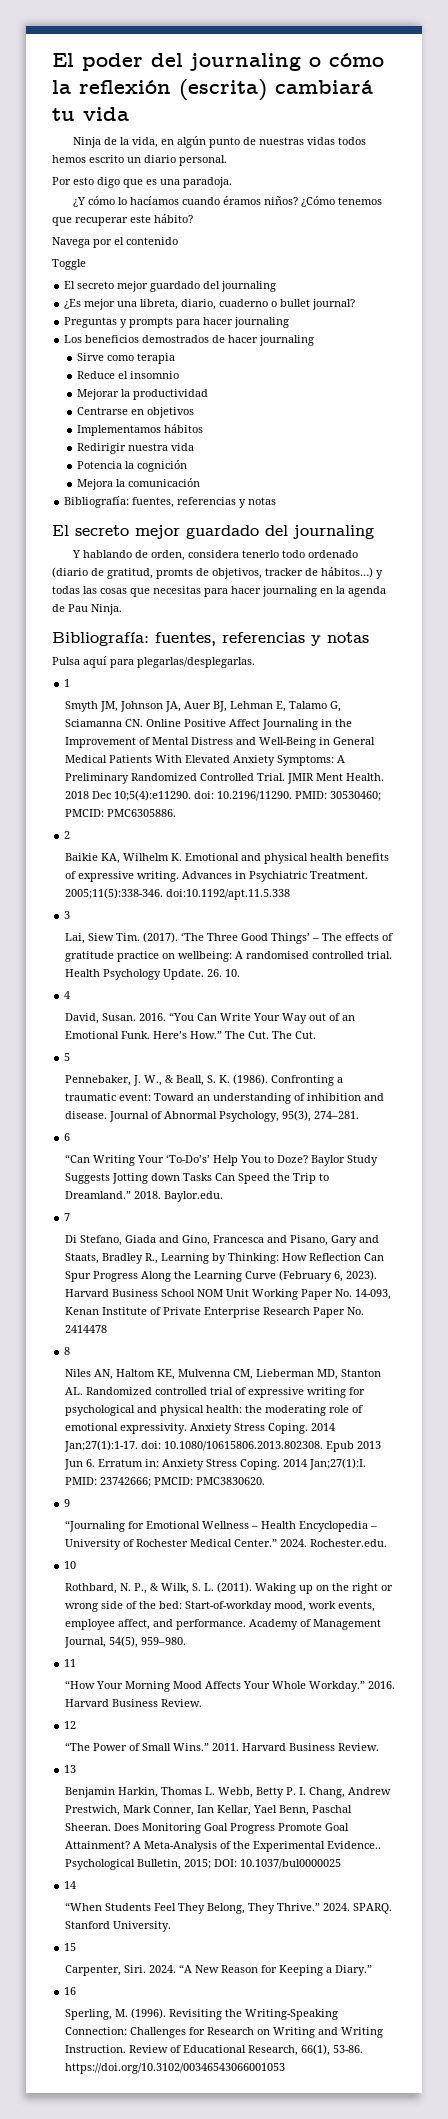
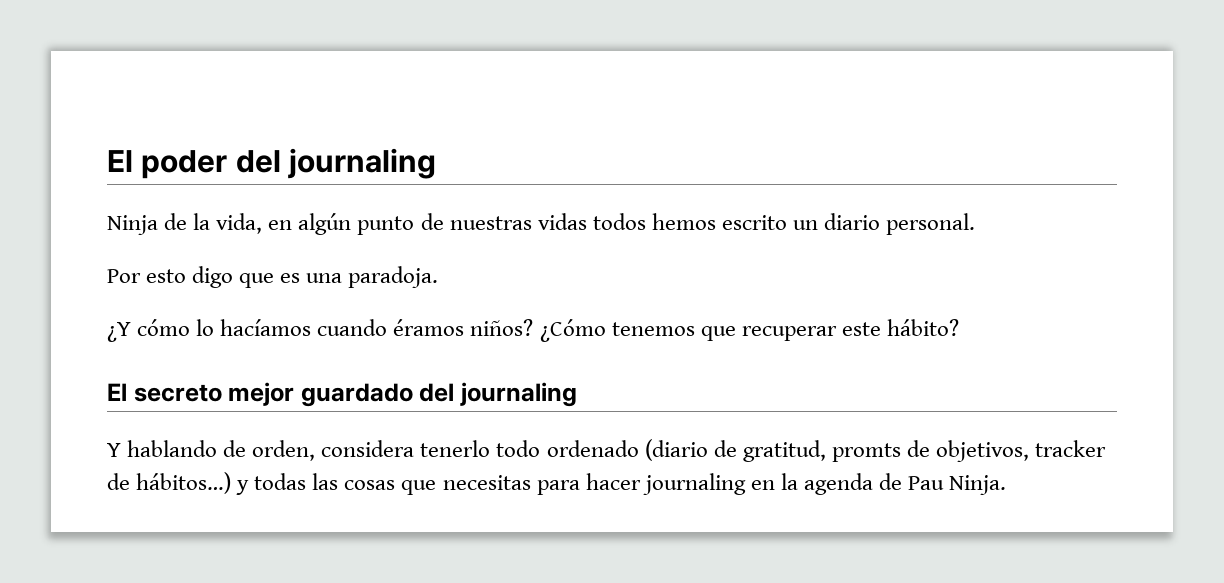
- El poder del journaling o cómo la reflexión (escrita) cambiará tu vida
+ El poder del journaling
- Navega por el contenido
- Toggle
- El secreto mejor guardado del journaling
- ¿Es mejor una libreta, diario, cuaderno o bullet journal?
- Preguntas y prompts para hacer journaling
- Los beneficios demostrados de hacer journaling
- Sirve como terapia
- Reduce el insomnio
- Mejorar la productividad
- Centrarse en objetivos
- Implementamos hábitos
- Redirigir nuestra vida
- Potencia la cognición
- Mejora la comunicación
- Bibliografía: fuentes, referencias y notas
  Y hablando de orden, considera tenerlo todo ordenado (diario de gratitud, promts de objetivos, tracker de hábitos…) y todas las cosas que necesitas para hacer journaling en la agenda de Pau Ninja.
- Bibliografía: fuentes, referencias y notas
- Pulsa aquí para plegarlas/desplegarlas.
- 1
- Smyth JM, Johnson JA, Auer BJ, Lehman E, Talamo G, Sciamanna CN. Online Positive Affect Journaling in the Improvement of Mental Distress and Well-Being in General Medical Patients With Elevated Anxiety Symptoms: A Preliminary Randomized Controlled Trial. JMIR Ment Health. 2018 Dec 10;5(4):e11290. doi: 10.2196/11290. PMID: 30530460; PMCID: PMC6305886.
- 2
- Baikie KA, Wilhelm K. Emotional and physical health benefits of expressive writing. Advances in Psychiatric Treatment. 2005;11(5):338-346. doi:10.1192/apt.11.5.338
- 3
- Lai, Siew Tim. (2017). ‘The Three Good Things’ – The effects of gratitude practice on wellbeing: A randomised controlled trial. Health Psychology Update. 26. 10.
- 4
- David, Susan. 2016. “You Can Write Your Way out of an Emotional Funk. Here’s How.” The Cut. The Cut.
- 5
- Pennebaker, J. W., & Beall, S. K. (1986). Confronting a traumatic event: Toward an understanding of inhibition and disease. Journal of Abnormal Psychology, 95(3), 274–281.
- 6
- “Can Writing Your ‘To-Do’s’ Help You to Doze? Baylor Study Suggests Jotting down Tasks Can Speed the Trip to Dreamland.” 2018. Baylor.edu.
- 7
- Di Stefano, Giada and Gino, Francesca and Pisano, Gary and Staats, Bradley R., Learning by Thinking: How Reflection Can Spur Progress Along the Learning Curve (February 6, 2023). Harvard Business School NOM Unit Working Paper No. 14-093, Kenan Institute of Private Enterprise Research Paper No. 2414478
- 8
- Niles AN, Haltom KE, Mulvenna CM, Lieberman MD, Stanton AL. Randomized controlled trial of expressive writing for psychological and physical health: the moderating role of emotional expressivity. Anxiety Stress Coping. 2014 Jan;27(1):1-17. doi: 10.1080/10615806.2013.802308. Epub 2013 Jun 6. Erratum in: Anxiety Stress Coping. 2014 Jan;27(1):I. PMID: 23742666; PMCID: PMC3830620.
- 9
- “Journaling for Emotional Wellness – Health Encyclopedia – University of Rochester Medical Center.” 2024. Rochester.edu.
- 10
- Rothbard, N. P., & Wilk, S. L. (2011). Waking up on the right or wrong side of the bed: Start-of-workday mood, work events, employee affect, and performance. Academy of Management Journal, 54(5), 959–980.
- 11
- “How Your Morning Mood Affects Your Whole Workday.” 2016. Harvard Business Review.
- 12
- “The Power of Small Wins.” 2011. Harvard Business Review.
- 13
- Benjamin Harkin, Thomas L. Webb, Betty P. I. Chang, Andrew Prestwich, Mark Conner, Ian Kellar, Yael Benn, Paschal Sheeran. Does Monitoring Goal Progress Promote Goal Attainment? A Meta-Analysis of the Experimental Evidence.. Psychological Bulletin, 2015; DOI: 10.1037/bul0000025
- 14
- “When Students Feel They Belong, They Thrive.” 2024. SPARQ. Stanford University.
- 15
- Carpenter, Siri. 2024. “A New Reason for Keeping a Diary.”
- 16
- Sperling, M. (1996). Revisiting the Writing-Speaking Connection: Challenges for Research on Writing and Writing Instruction. Review of Educational Research, 66(1), 53-86. https://doi.org/10.3102/00346543066001053

